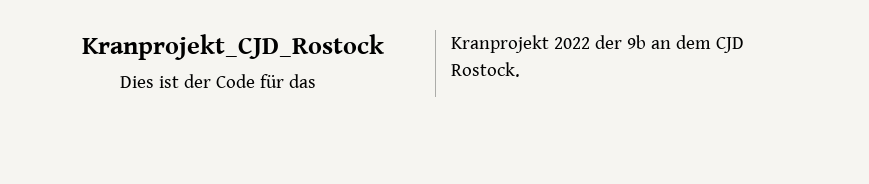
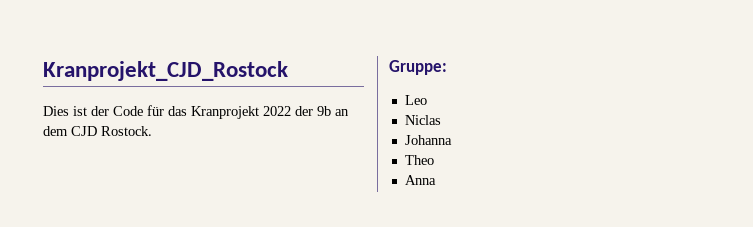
+ Gruppe:
+ Leo
+ Niclas
+ Johanna
+ Theo
+ Anna

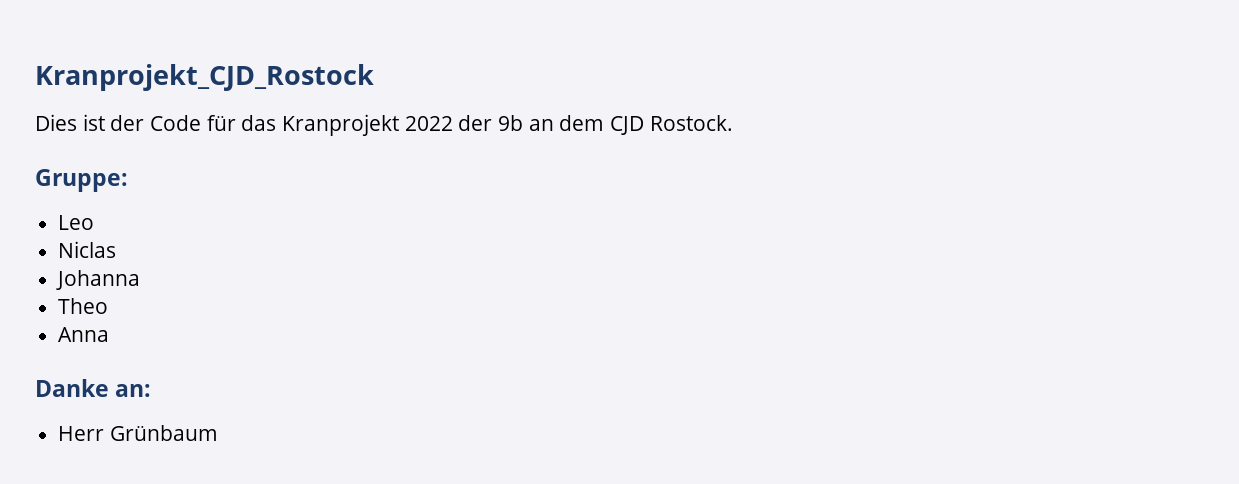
+ Danke an:
+ Herr Grünbaum

